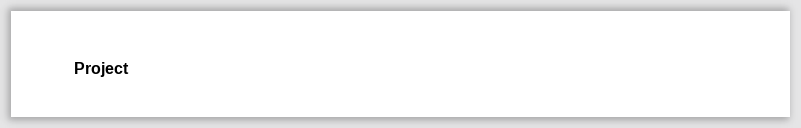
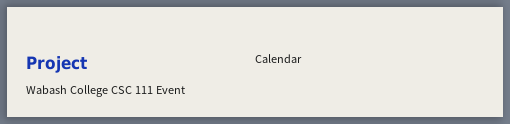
+ Wabash College CSC 111 Event Calendar

